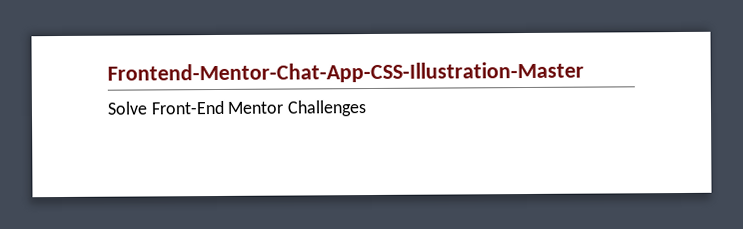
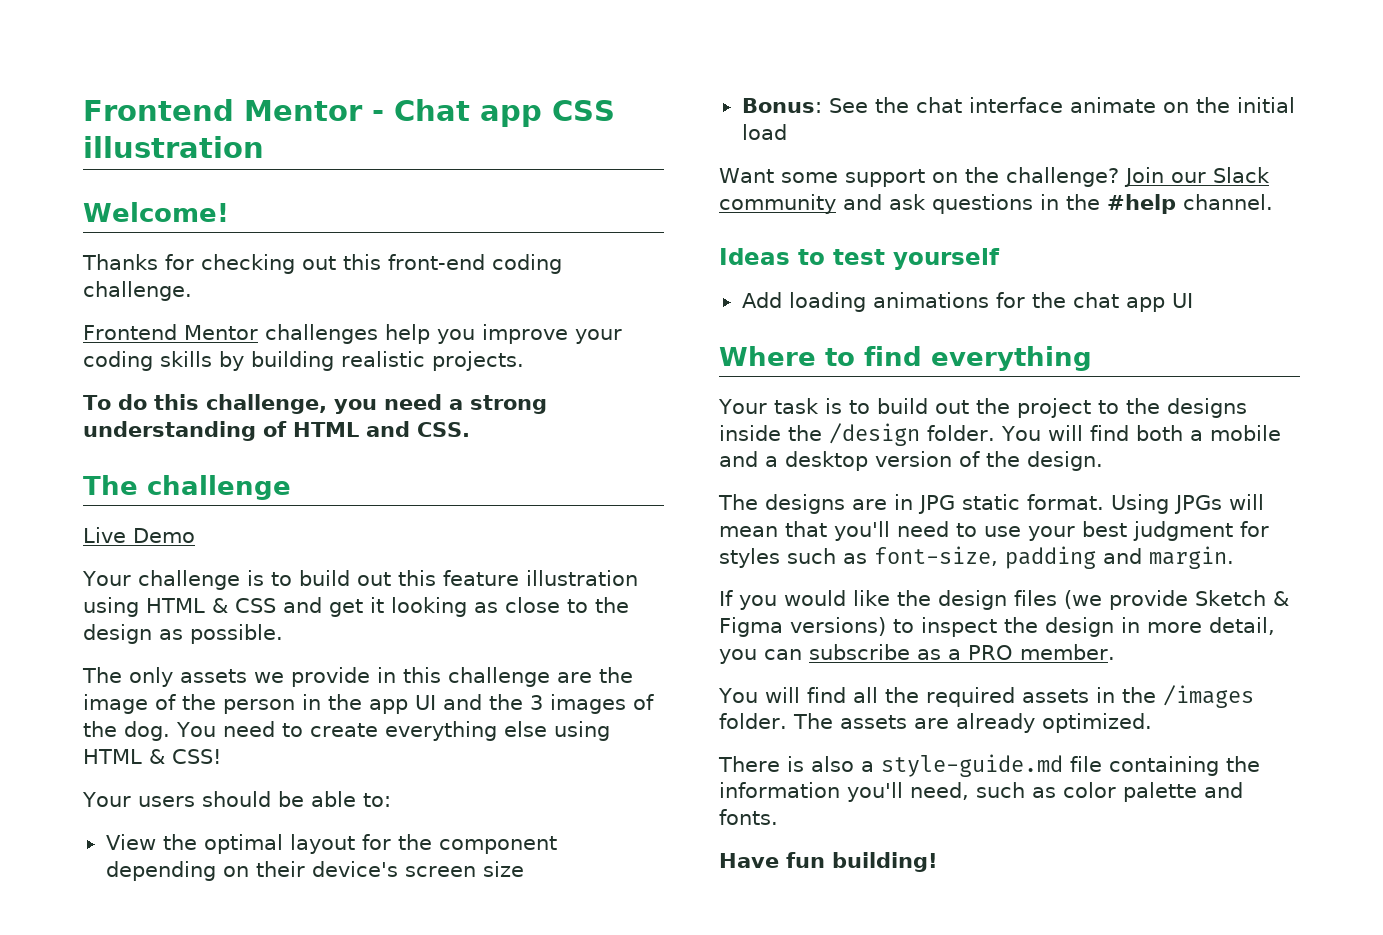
- Frontend-Mentor-Chat-App-CSS-Illustration-Master
- Solve Front-End Mentor Challenges
+ Frontend Mentor - Chat app CSS illustration
+ Welcome!
+ Thanks for checking out this front-end coding challenge.
+ Frontend Mentor challenges help you improve your coding skills by building realistic projects.
+ To do this challenge, you need a strong understanding of HTML and CSS.
+ The challenge
+ Live Demo
+ Your challenge is to build out this feature illustration using HTML & CSS and get it looking as close to the design as possible.
+ The only assets we provide in this challenge are the image of the person in the app UI and the 3 images of the dog. You need to create everything else using HTML & CSS!
+ Your users should be able to:
+ View the optimal layout for the component depending on their device's screen size
+ Bonus: See the chat interface animate on the initial load
+ Want some support on the challenge? Join our Slack community and ask questions in the #help channel.
+ Ideas to test yourself
+ Add loading animations for the chat app UI
+ Where to find everything
+ Your task is to build out the project to the designs inside the /design folder. You will find both a mobile and a desktop version of the design.
+ The designs are in JPG static format. Using JPGs will mean that you'll need to use your best judgment for styles such as font-size, padding and margin.
+ If you would like the design files (we provide Sketch & Figma versions) to inspect the design in more detail, you can subscribe as a PRO member.
+ You will find all the required assets in the /images folder. The assets are already optimized.
+ There is also a style-guide.md file containing the information you'll need, such as color palette and fonts.
+ Have fun building!

